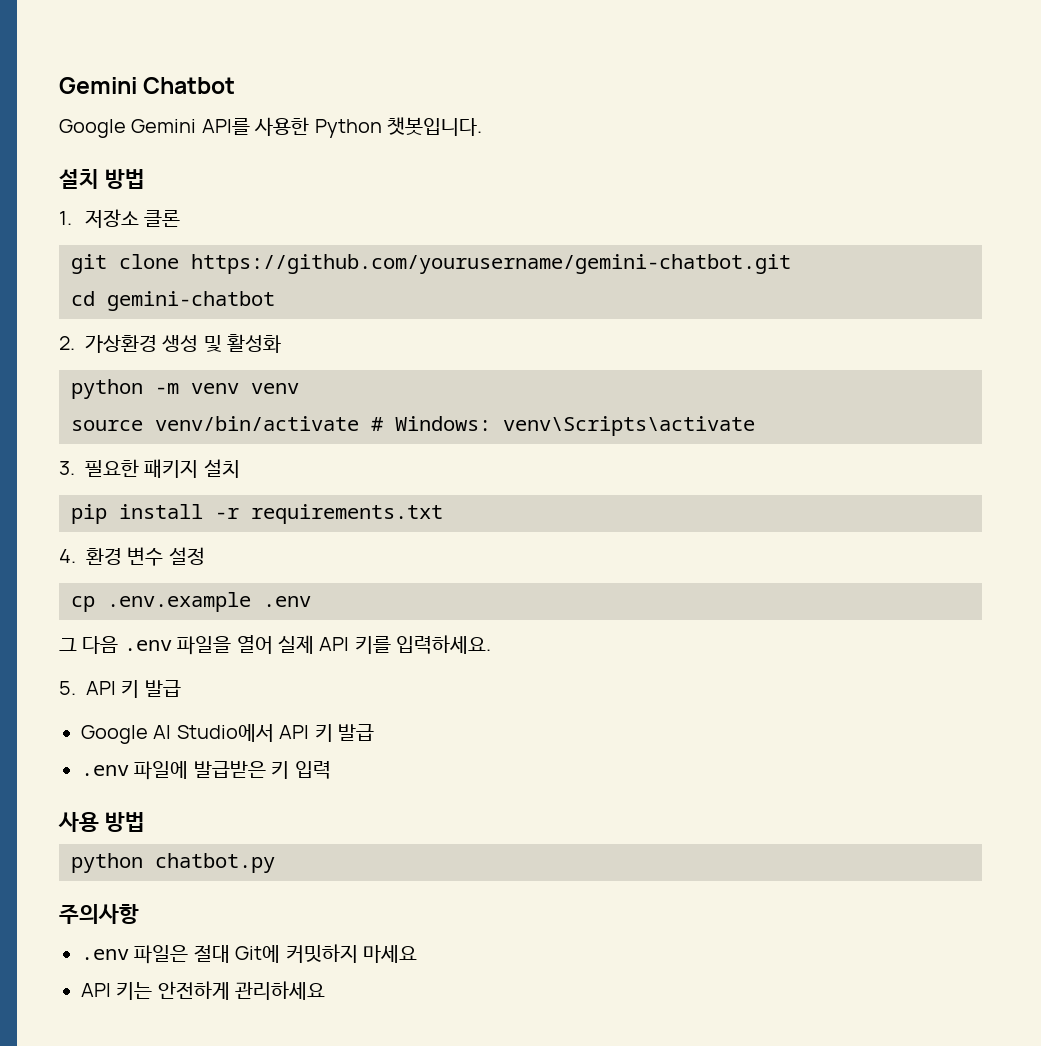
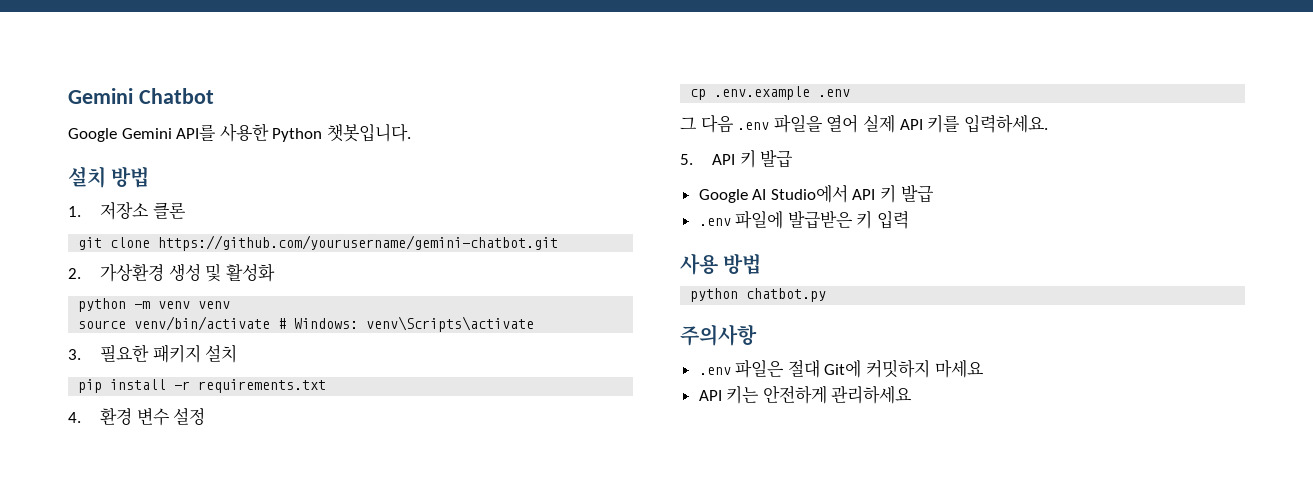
- cd gemini-chatbot

